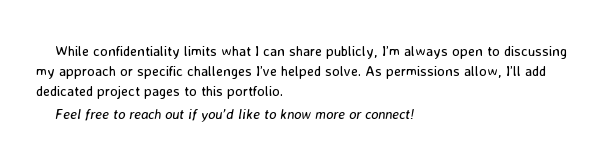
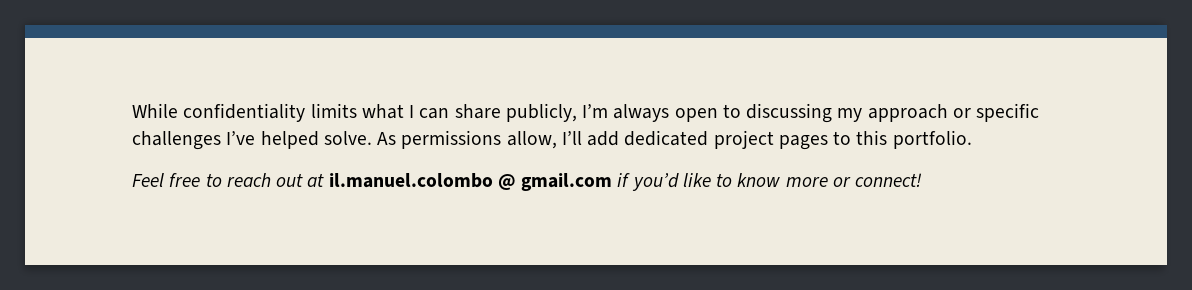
- Feel free to reach out if you’d like to know more or connect!
+ Feel free to reach out at il.manuel.colombo @ gmail.com if you’d like to know more or connect!

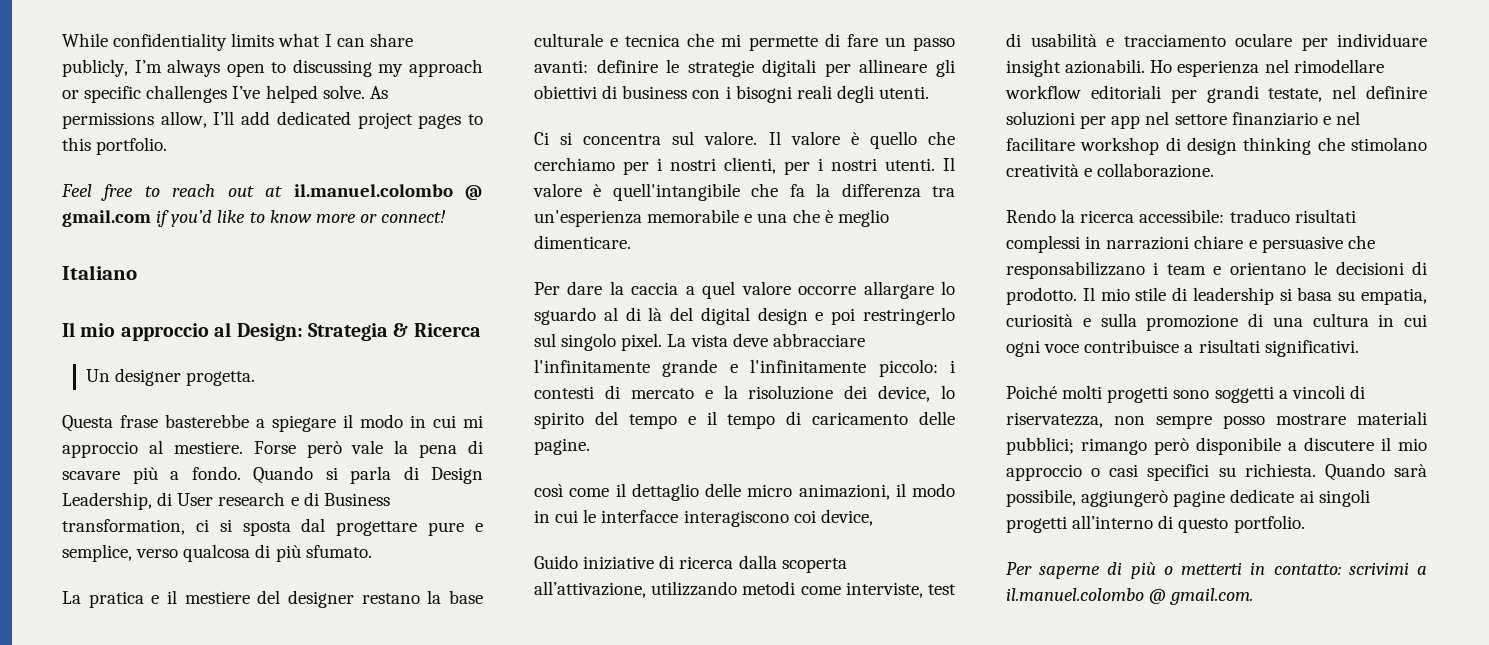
+ Italiano
+ Il mio approccio al Design: Strategia & Ricerca
+ Un designer progetta.
+ Questa frase basterebbe a spiegare il modo in cui mi approccio al mestiere. Forse però vale la pena di scavare più a fondo. Quando si parla di Design Leadership, di User research e di Business transformation, ci si sposta dal progettare pure e semplice, verso qualcosa di più sfumato.
+ La pratica e il mestiere del designer restano la base culturale e tecnica che mi permette di fare un passo avanti: definire le strategie digitali per allineare gli obiettivi di business con i bisogni reali degli utenti.
+ Ci si concentra sul valore. Il valore è quello che cerchiamo per i nostri clienti, per i nostri utenti. Il valore è quell'intangibile che fa la differenza tra un'esperienza memorabile e una che è meglio dimenticare.
+ Per dare la caccia a quel valore occorre allargare lo sguardo al di là del digital design e poi restringerlo sul singolo pixel. La vista deve abbracciare l'infinitamente grande e l'infinitamente piccolo: i contesti di mercato e la risoluzione dei device, lo spirito del tempo e il tempo di caricamento delle pagine.
+ così come il dettaglio delle micro animazioni, il modo in cui le interfacce interagiscono coi device,
+ Guido iniziative di ricerca dalla scoperta all’attivazione, utilizzando metodi come interviste, test di usabilità e tracciamento oculare per individuare insight azionabili. Ho esperienza nel rimodellare workflow editoriali per grandi testate, nel definire soluzioni per app nel settore finanziario e nel facilitare workshop di design thinking che stimolano creatività e collaborazione.
+ Rendo la ricerca accessibile: traduco risultati complessi in narrazioni chiare e persuasive che responsabilizzano i team e orientano le decisioni di prodotto. Il mio stile di leadership si basa su empatia, curiosità e sulla promozione di una cultura in cui ogni voce contribuisce a risultati significativi.
+ Poiché molti progetti sono soggetti a vincoli di riservatezza, non sempre posso mostrare materiali pubblici; rimango però disponibile a discutere il mio approccio o casi specifici su richiesta. Quando sarà possibile, aggiungerò pagine dedicate ai singoli progetti all’interno di questo portfolio.
+ Per saperne di più o metterti in contatto: scrivimi a il.manuel.colombo @ gmail.com.

